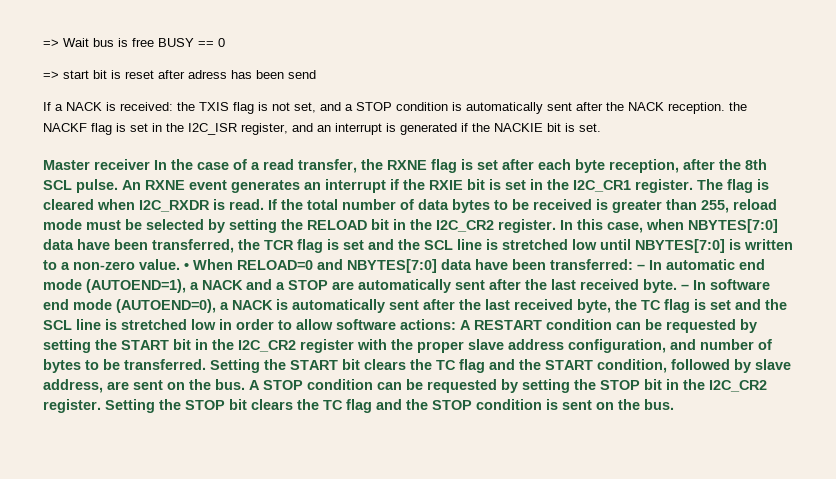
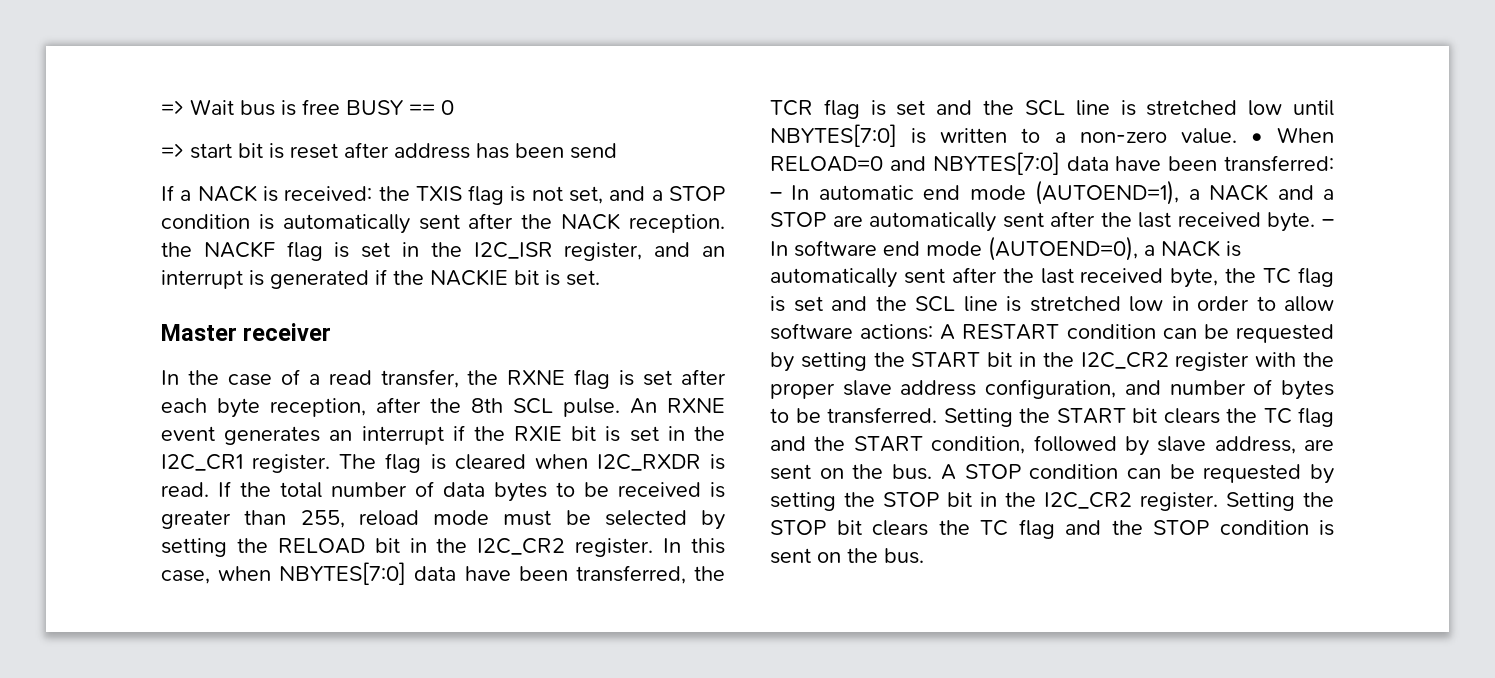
- => start bit is reset after adress has been send
+ => start bit is reset after address has been send
- Master receiver In the case of a read transfer, the RXNE flag is set after each byte reception, after the 8th SCL pulse.
+ Master receiver
+ In the case of a read transfer, the RXNE flag is set after each byte reception, after the 8th SCL pulse.

